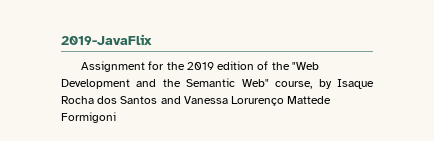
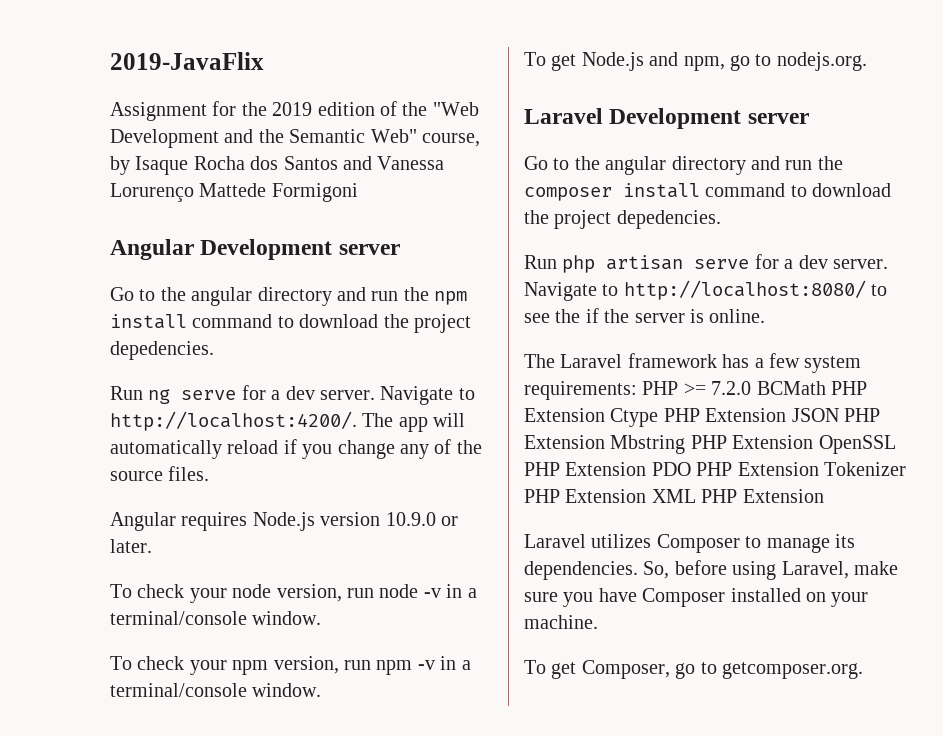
+ Angular Development server
+ Go to the angular directory and run the npm install command to download the project depedencies.
+ Run ng serve for a dev server. Navigate to http://localhost:4200/. The app will automatically reload if you change any of the source files.
+ Angular requires Node.js version 10.9.0 or later.
+ To check your node version, run node -v in a terminal/console window.
+ To check your npm version, run npm -v in a terminal/console window.
+ To get Node.js and npm, go to nodejs.org.
+ Laravel Development server
+ Go to the angular directory and run the composer install command to download the project depedencies.
+ Run php artisan serve for a dev server. Navigate to http://localhost:8080/ to see the if the server is online.
+ The Laravel framework has a few system requirements: PHP >= 7.2.0 BCMath PHP Extension Ctype PHP Extension JSON PHP Extension Mbstring PHP Extension OpenSSL PHP Extension PDO PHP Extension Tokenizer PHP Extension XML PHP Extension
+ Laravel utilizes Composer to manage its dependencies. So, before using Laravel, make sure you have Composer installed on your machine.
+ To get Composer, go to getcomposer.org.

